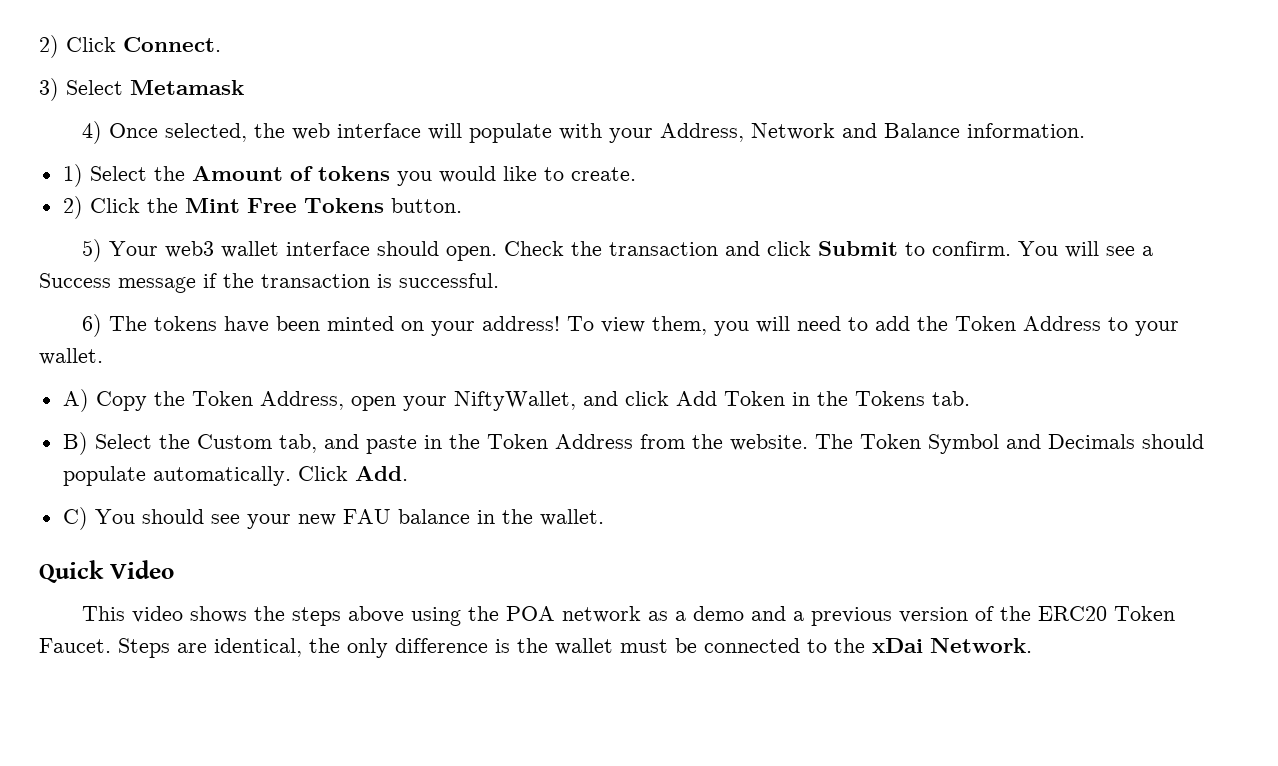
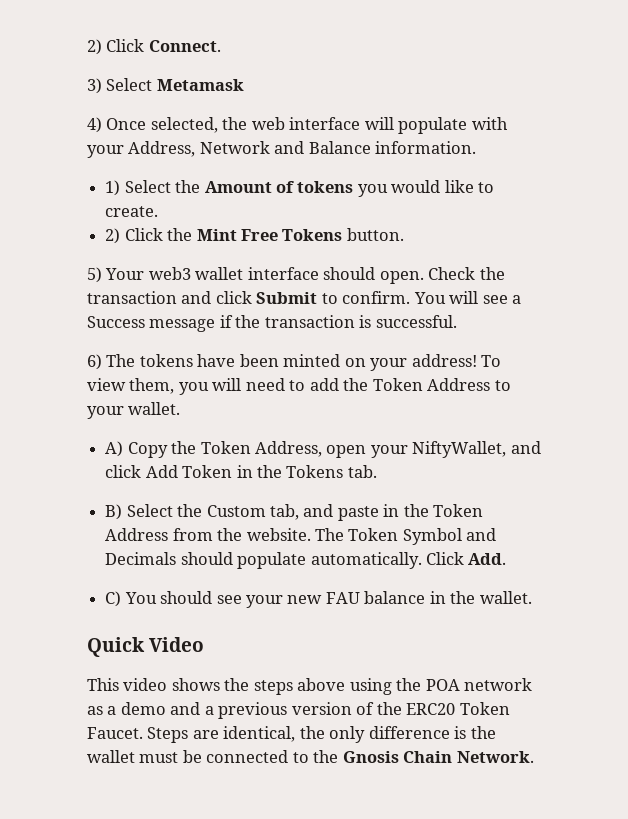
- Steps are identical, the only difference is the wallet must be connected to the xDai Network.
+ Steps are identical, the only difference is the wallet must be connected to the Gnosis Chain Network.

